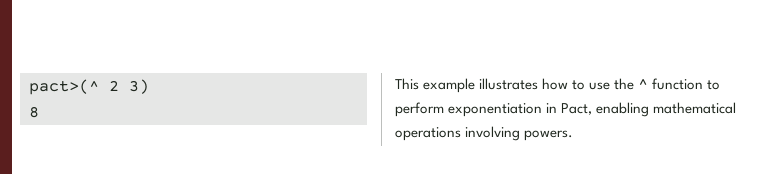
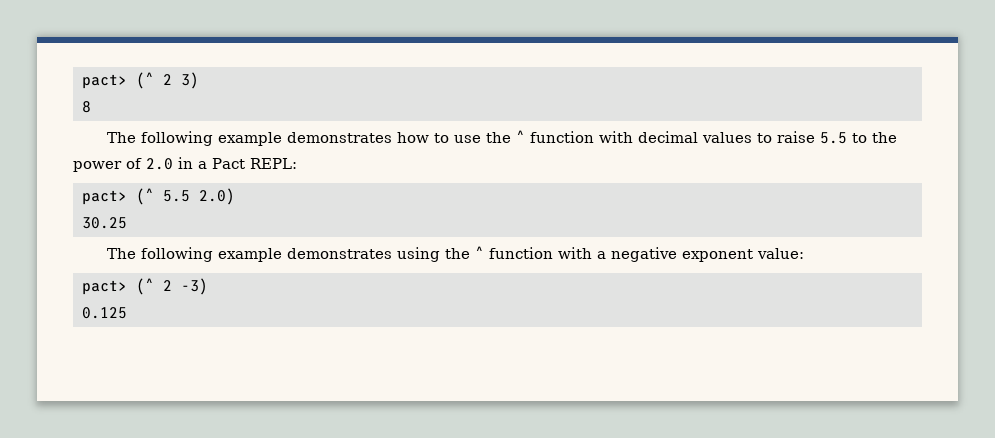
- pact>(^ 2 3)
+ pact> (^ 2 3)
- This example illustrates how to use the ^ function to perform exponentiation in Pact, enabling mathematical operations involving powers.
+ The following example demonstrates how to use the ^ function with decimal values to raise 5.5 to the power of 2.0 in a Pact REPL:
+ pact> (^ 5.5 2.0)
+ 30.25
+ The following example demonstrates using the ^ function with a negative exponent value:
+ pact> (^ 2 -3)
+ 0.125

